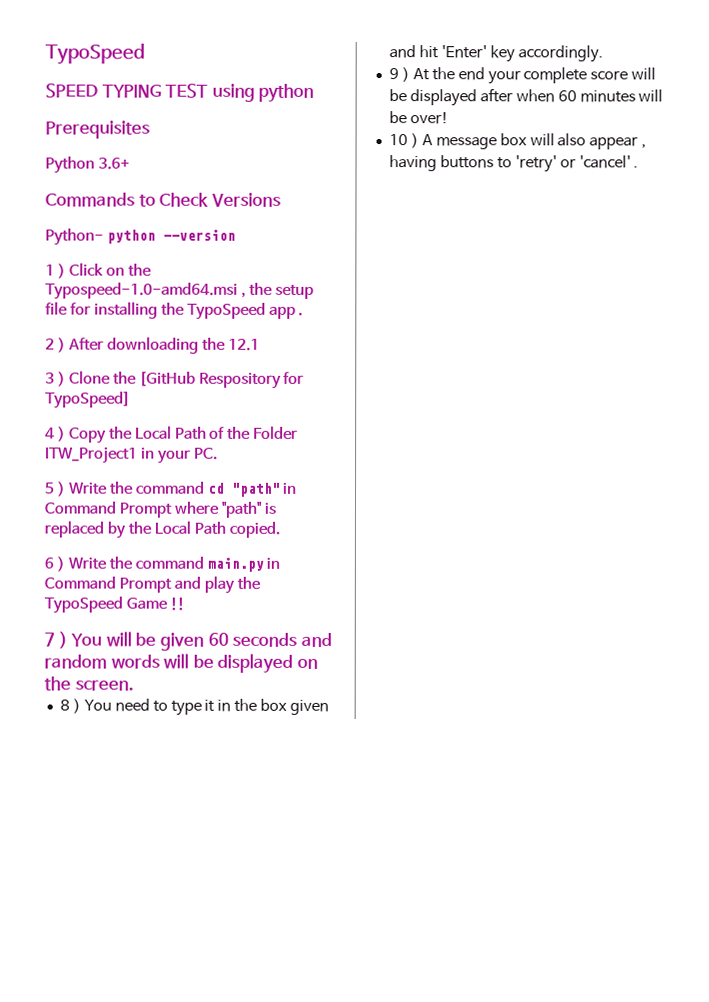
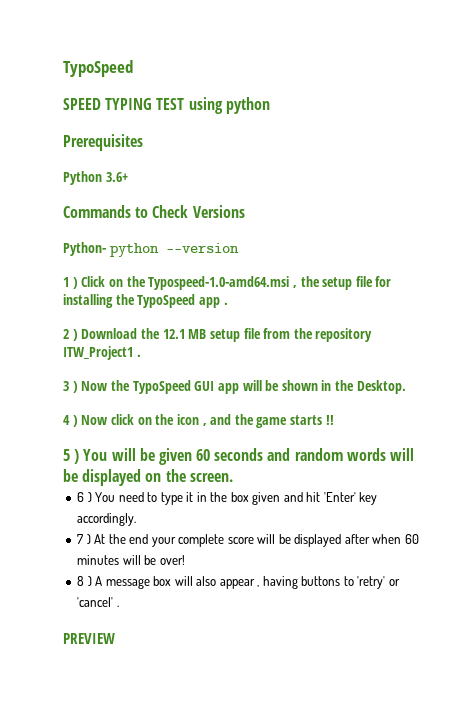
- 2 ) After downloading the 12.1
- 3 ) Clone the [GitHub Respository for TypoSpeed]
- 4 ) Copy the Local Path of the Folder ITW_Project1 in your PC.
- 5 ) Write the command cd "path" in Command Prompt where "path" is replaced by the Local Path copied.
- 6 ) Write the command main.py in Command Prompt and play the TypoSpeed Game !!
- 7 ) You will be given 60 seconds and random words will be displayed on the screen.
+ 2 ) Download the 12.1 MB setup file from the repository ITW_Project1 .
+ 3 ) Now the TypoSpeed GUI app will be shown in the Desktop.
+ 4 ) Now click on the icon , and the game starts !!
+ 5 ) You will be given 60 seconds and random words will be displayed on the screen.
- 8 ) You need to type it in the box given and hit 'Enter' key accordingly.
+ 6 ) You need to type it in the box given and hit 'Enter' key accordingly.
- 9 ) At the end your complete score will be displayed after when 60 minutes will be over!
+ 7 ) At the end your complete score will be displayed after when 60 minutes will be over!
- 10 ) A message box will also appear , having buttons to 'retry' or 'cancel' .
+ 8 ) A message box will also appear , having buttons to 'retry' or 'cancel' .
+ PREVIEW

